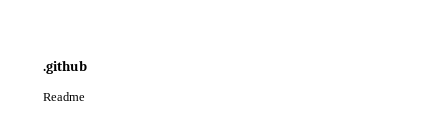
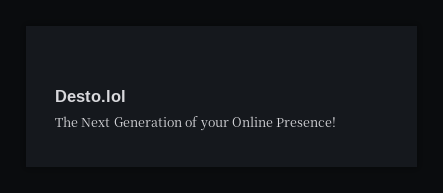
- .github
- Readme
+ Desto.lol
+ The Next Generation of your Online Presence!

